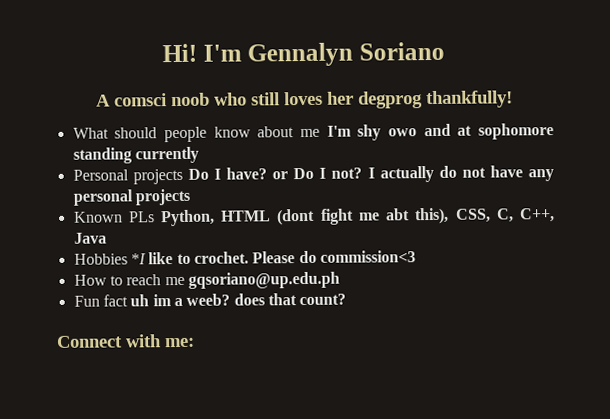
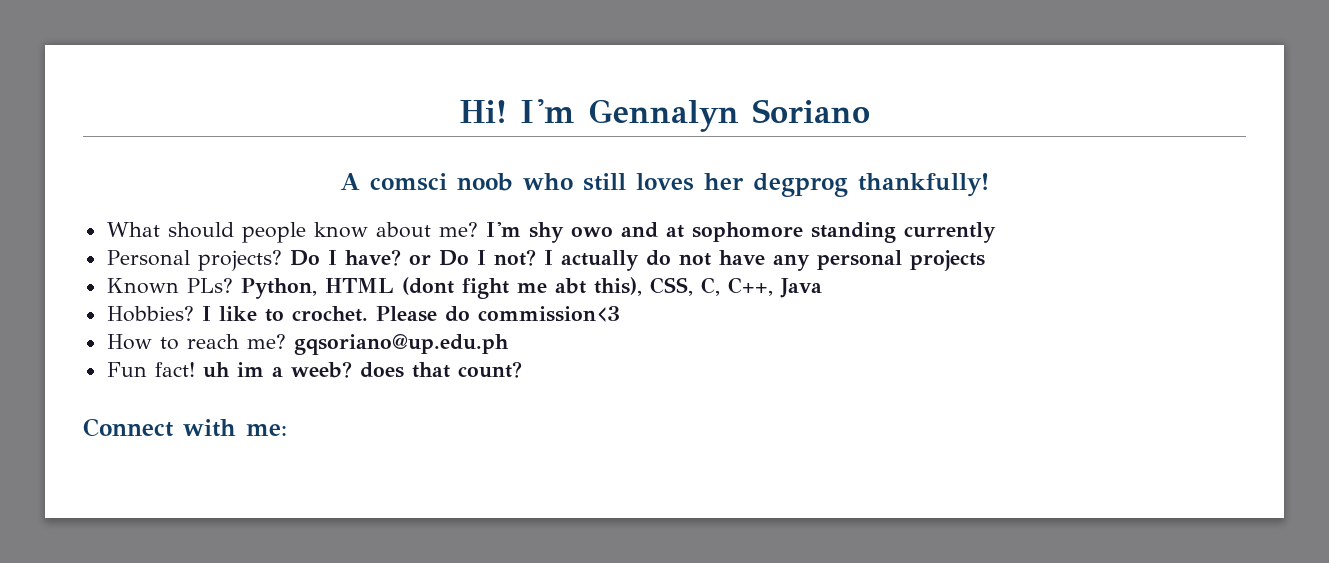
- What should people know about me I'm shy owo and at sophomore standing currently
+ What should people know about me? I'm shy owo and at sophomore standing currently
- Personal projects Do I have? or Do I not?
+ Personal projects? Do I have? or Do I not?
- Known PLs Python, HTML (dont fight me abt this), CSS, C, C++, Java
+ Known PLs? Python, HTML (dont fight me abt this), CSS, C, C++, Java
- Hobbies *I like to crochet.
+ Hobbies? I like to crochet.
- How to reach me gqsoriano@up.edu.ph
+ How to reach me? gqsoriano@up.edu.ph
- Fun fact uh im a weeb? does that count?
+ Fun fact! uh im a weeb? does that count?

